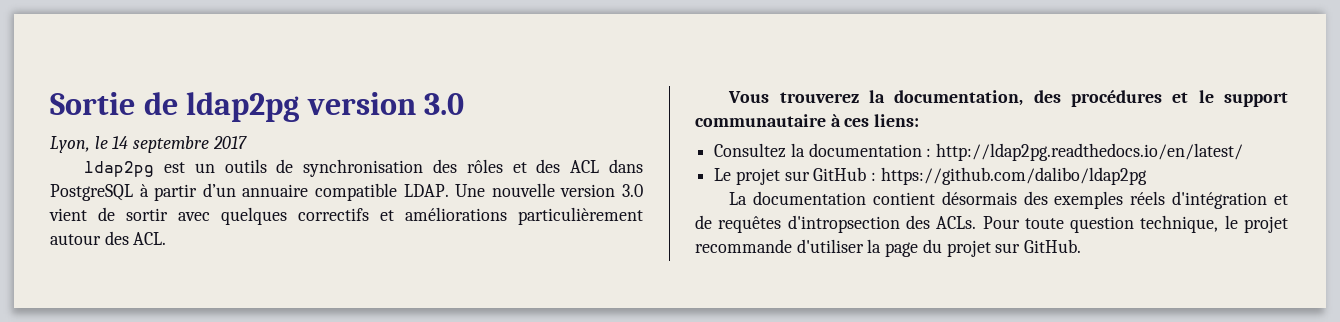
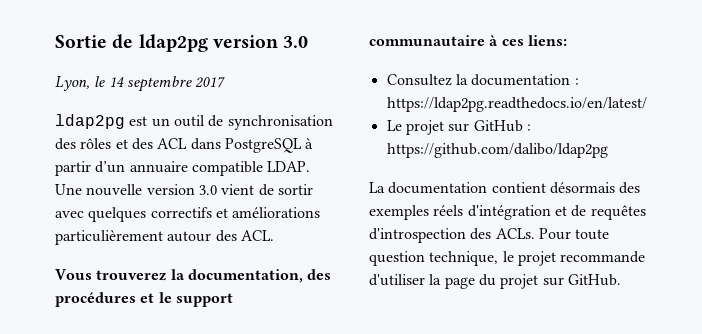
- ldap2pg est un outils de synchronisation des rôles et des ACL dans PostgreSQL à partir d’un annuaire compatible LDAP.
+ ldap2pg est un outil de synchronisation des rôles et des ACL dans PostgreSQL à partir d’un annuaire compatible LDAP.
- Consultez la documentation : http://ldap2pg.readthedocs.io/en/latest/
+ Consultez la documentation : https://ldap2pg.readthedocs.io/en/latest/
- La documentation contient désormais des exemples réels d'intégration et de requêtes d'intropsection des ACLs.
+ La documentation contient désormais des exemples réels d'intégration et de requêtes d'introspection des ACLs.

